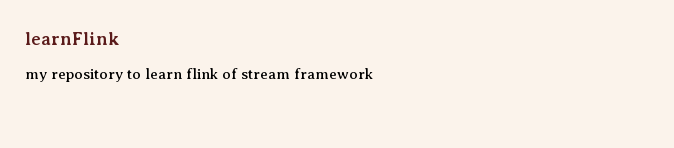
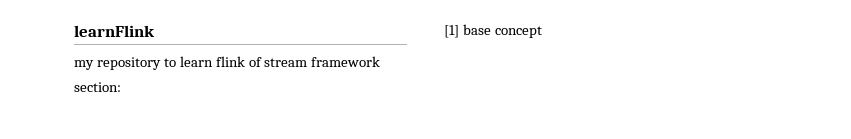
+ section:
+ [1] base concept

